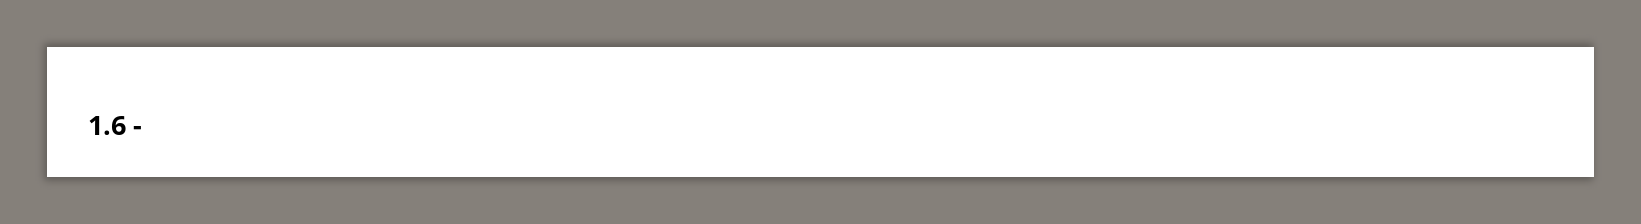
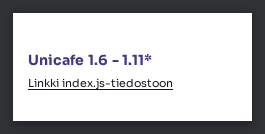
- 1.6 -
+ Unicafe 1.6 - 1.11*
+ Linkki index.js-tiedostoon

